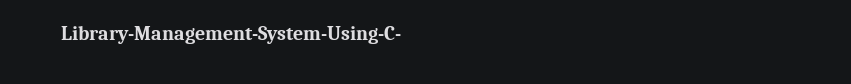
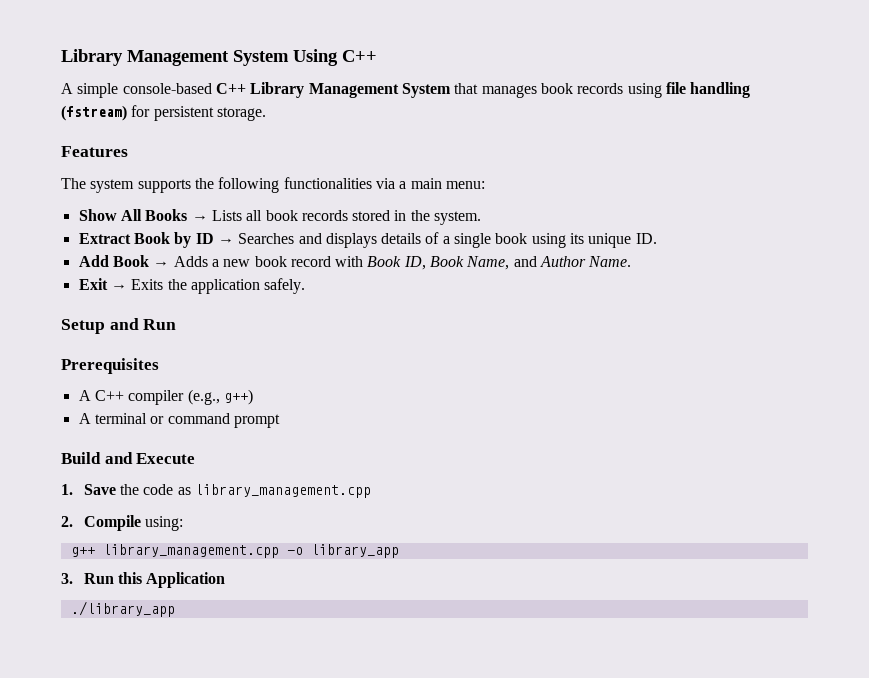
- Library-Management-System-Using-C-
+ Library Management System Using C++
+ A simple console-based C++ Library Management System that manages book records using file handling (fstream) for persistent storage.
+ Features
+ The system supports the following functionalities via a main menu:
+ Show All Books → Lists all book records stored in the system.
+ Extract Book by ID → Searches and displays details of a single book using its unique ID.
+ Add Book → Adds a new book record with Book ID, Book Name, and Author Name.
+ Exit → Exits the application safely.
+ Setup and Run
+ Prerequisites
+ A C++ compiler (e.g., g++)
+ A terminal or command prompt
+ Build and Execute
+ 1. Save the code as library_management.cpp
+ 2. Compile using:
+ g++ library_management.cpp -o library_app
+ 3. Run this Application
+ ./library_app

